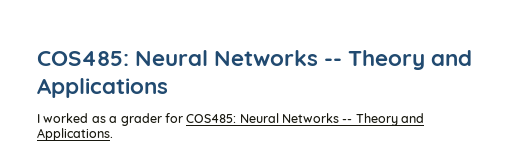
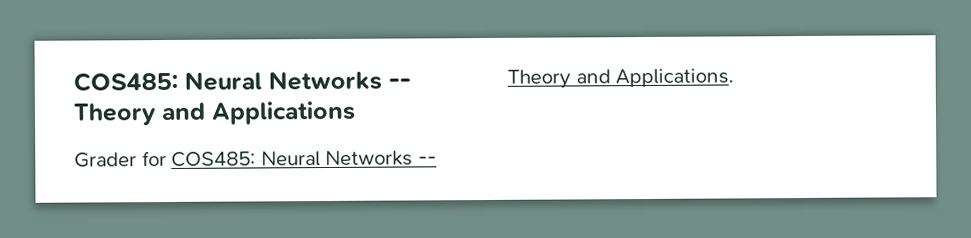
- I worked as a grader for COS485: Neural Networks -- Theory and Applications.
+ Grader for COS485: Neural Networks -- Theory and Applications.

